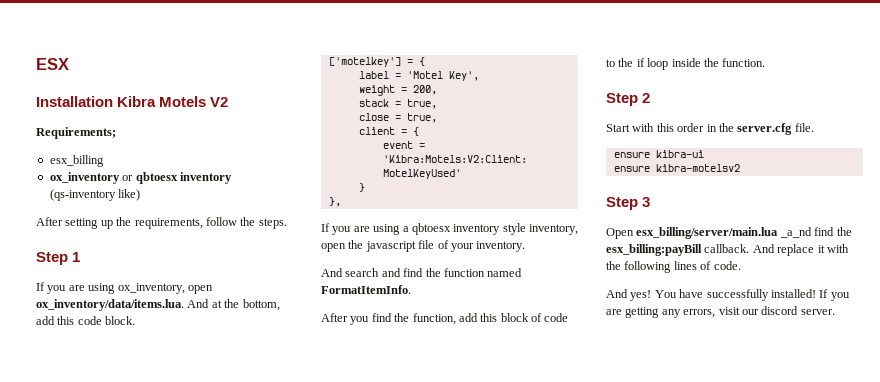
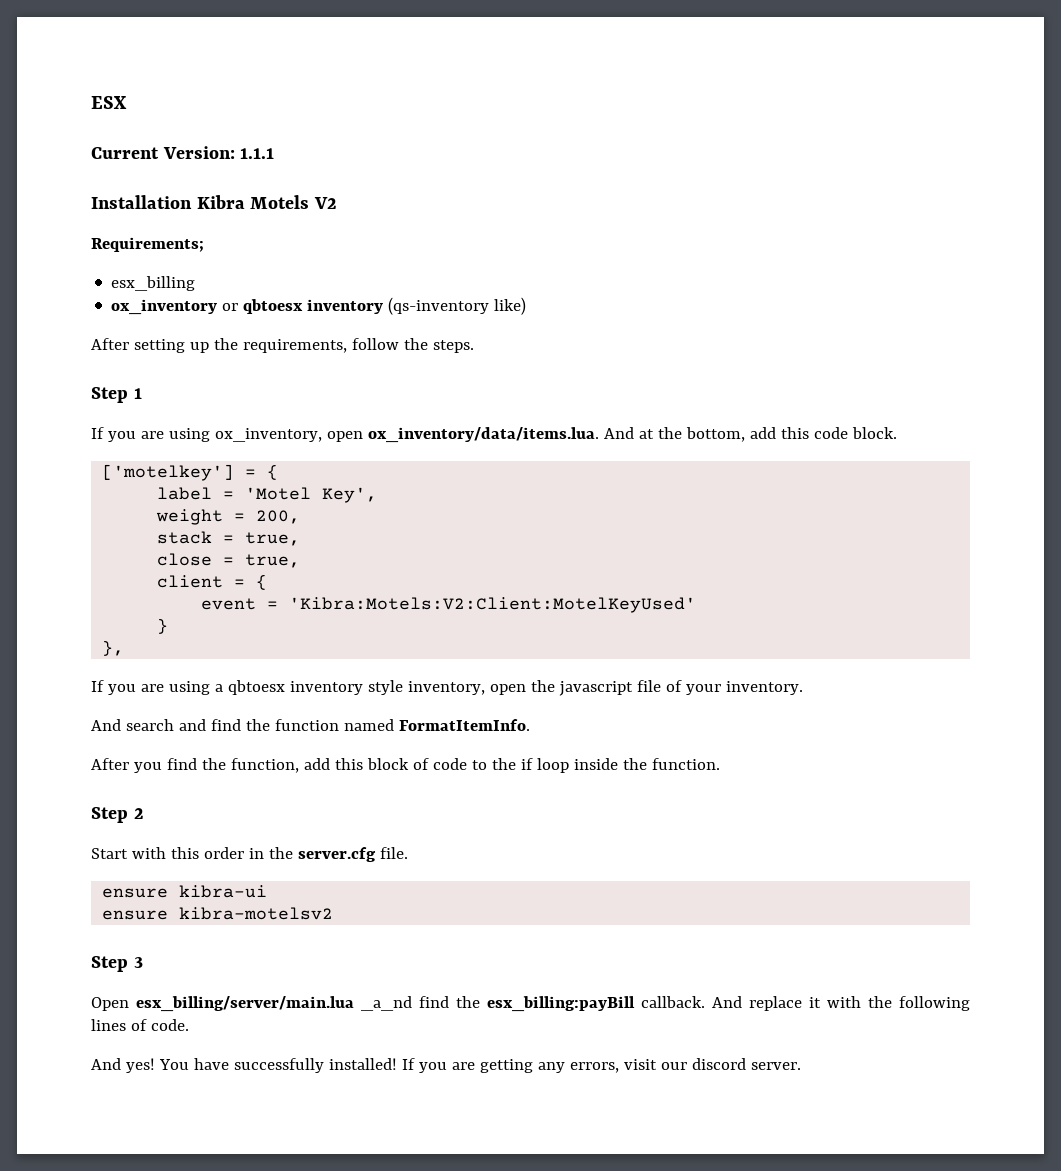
+ Current Version: 1.1.1

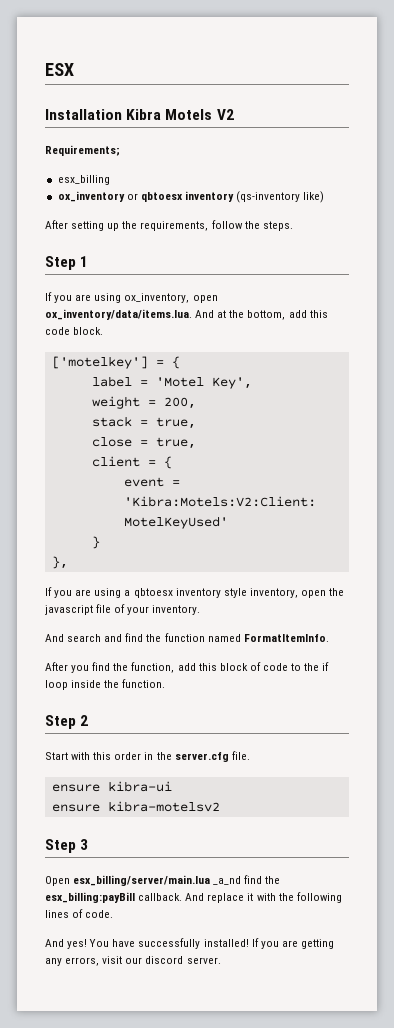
- Current Version: 1.1.1

